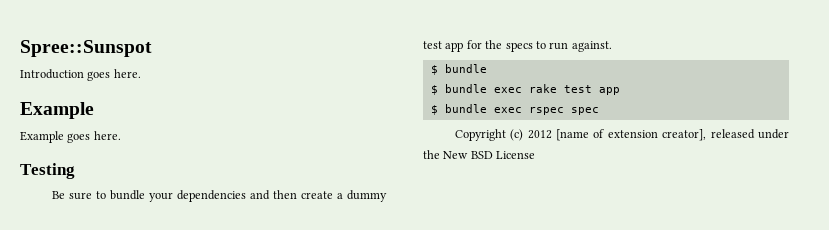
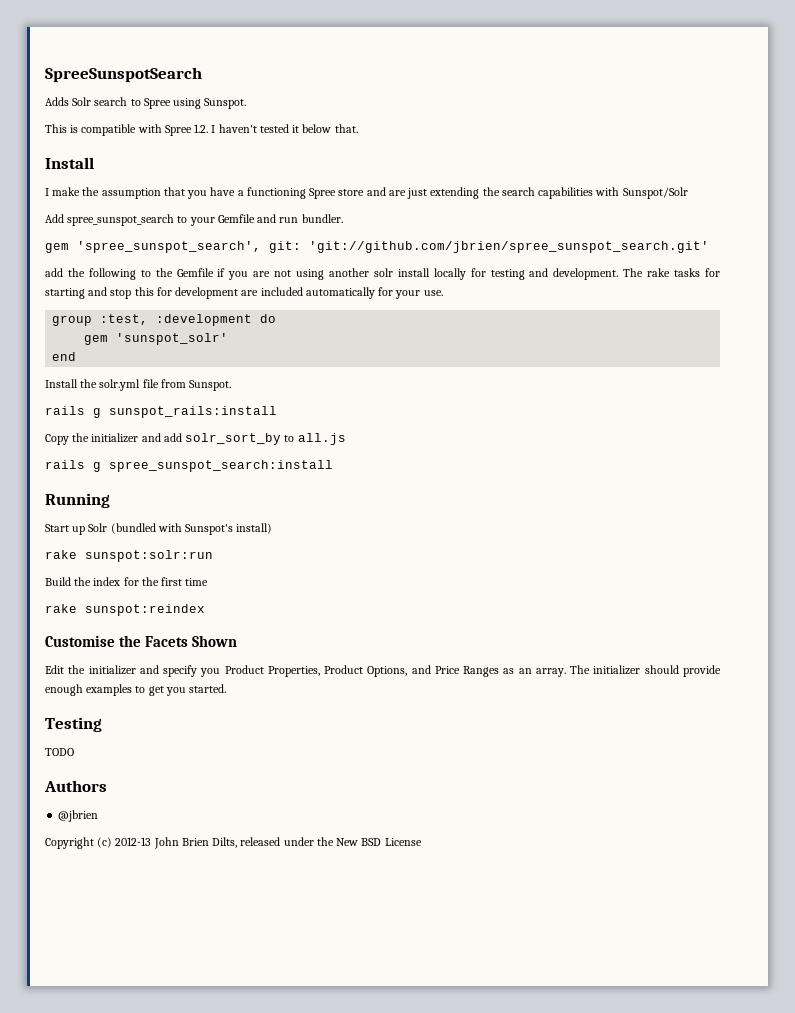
- Spree::Sunspot
- Introduction goes here.
- Example
- Example goes here.
+ SpreeSunspotSearch
+ Adds Solr search to Spree using Sunspot.
+ This is compatible with Spree 1.2. I haven't tested it below that.
+ Install
+ I make the assumption that you have a functioning Spree store and are just extending the search capabilities with Sunspot/Solr
+ Add spree_sunspot_search to your Gemfile and run bundler.
+ gem 'spree_sunspot_search', git: 'git://github.com/jbrien/spree_sunspot_search.git'
+ add the following to the Gemfile if you are not using another solr install locally for testing and development. The rake tasks for starting and stop this for development are included automatically for your use.
+ group :test, :development do
+ gem 'sunspot_solr'
+ end
+ Install the solr.yml file from Sunspot.
+ rails g sunspot_rails:install
+ Copy the initializer and add solr_sort_by to all.js
+ rails g spree_sunspot_search:install
+ Running
+ Start up Solr (bundled with Sunspot's install)
+ rake sunspot:solr:run
+ Build the index for the first time
+ rake sunspot:reindex
+ Customise the Facets Shown
+ Edit the initializer and specify you Product Properties, Product Options, and Price Ranges as an array. The initializer should provide enough examples to get you started.
  Testing
- Be sure to bundle your dependencies and then create a dummy test app for the specs to run against.
- $ bundle
- $ bundle exec rake test app
- $ bundle exec rspec spec
- Copyright (c) 2012 [name of extension creator], released under the New BSD License
+ TODO
+ Authors
+ @jbrien
+ Copyright (c) 2012-13 John Brien Dilts, released under the New BSD License

